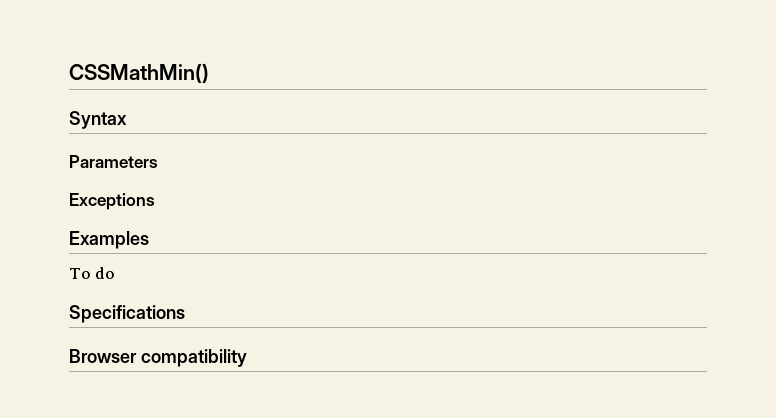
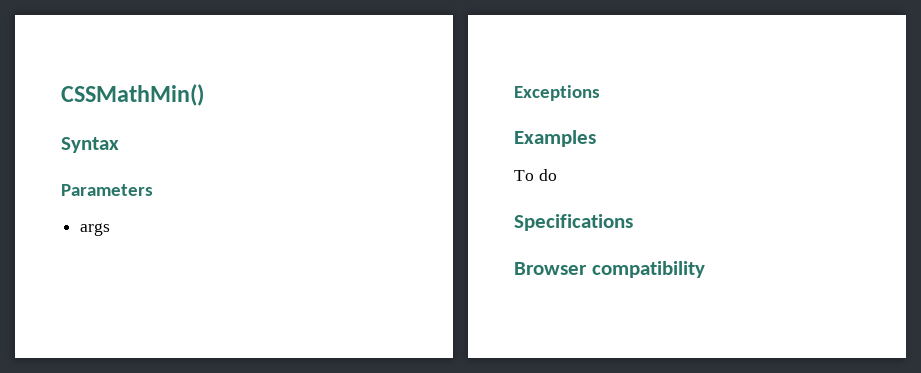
+ args

